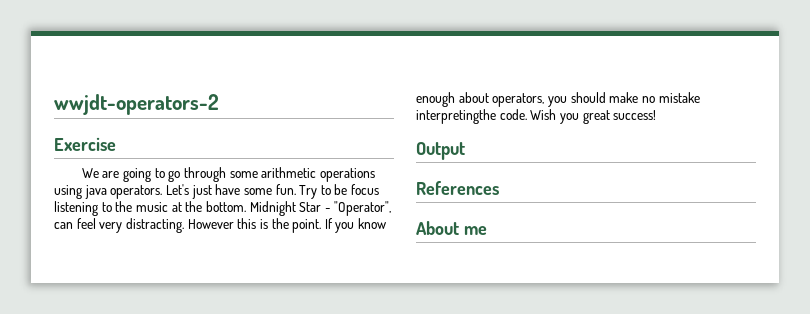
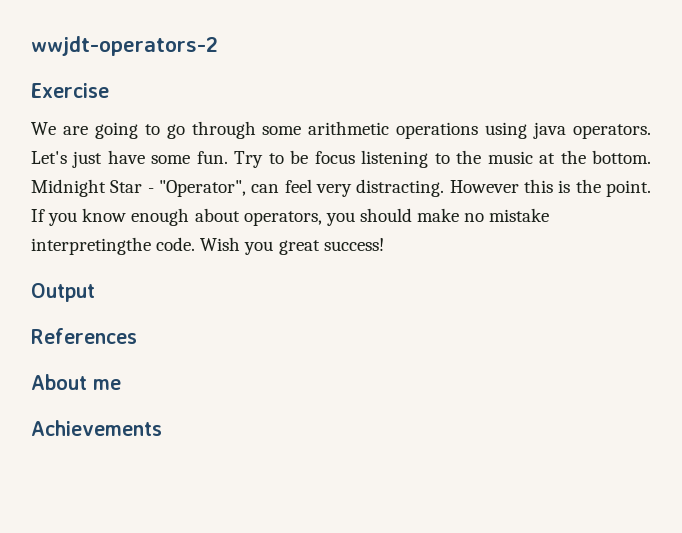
+ Achievements

